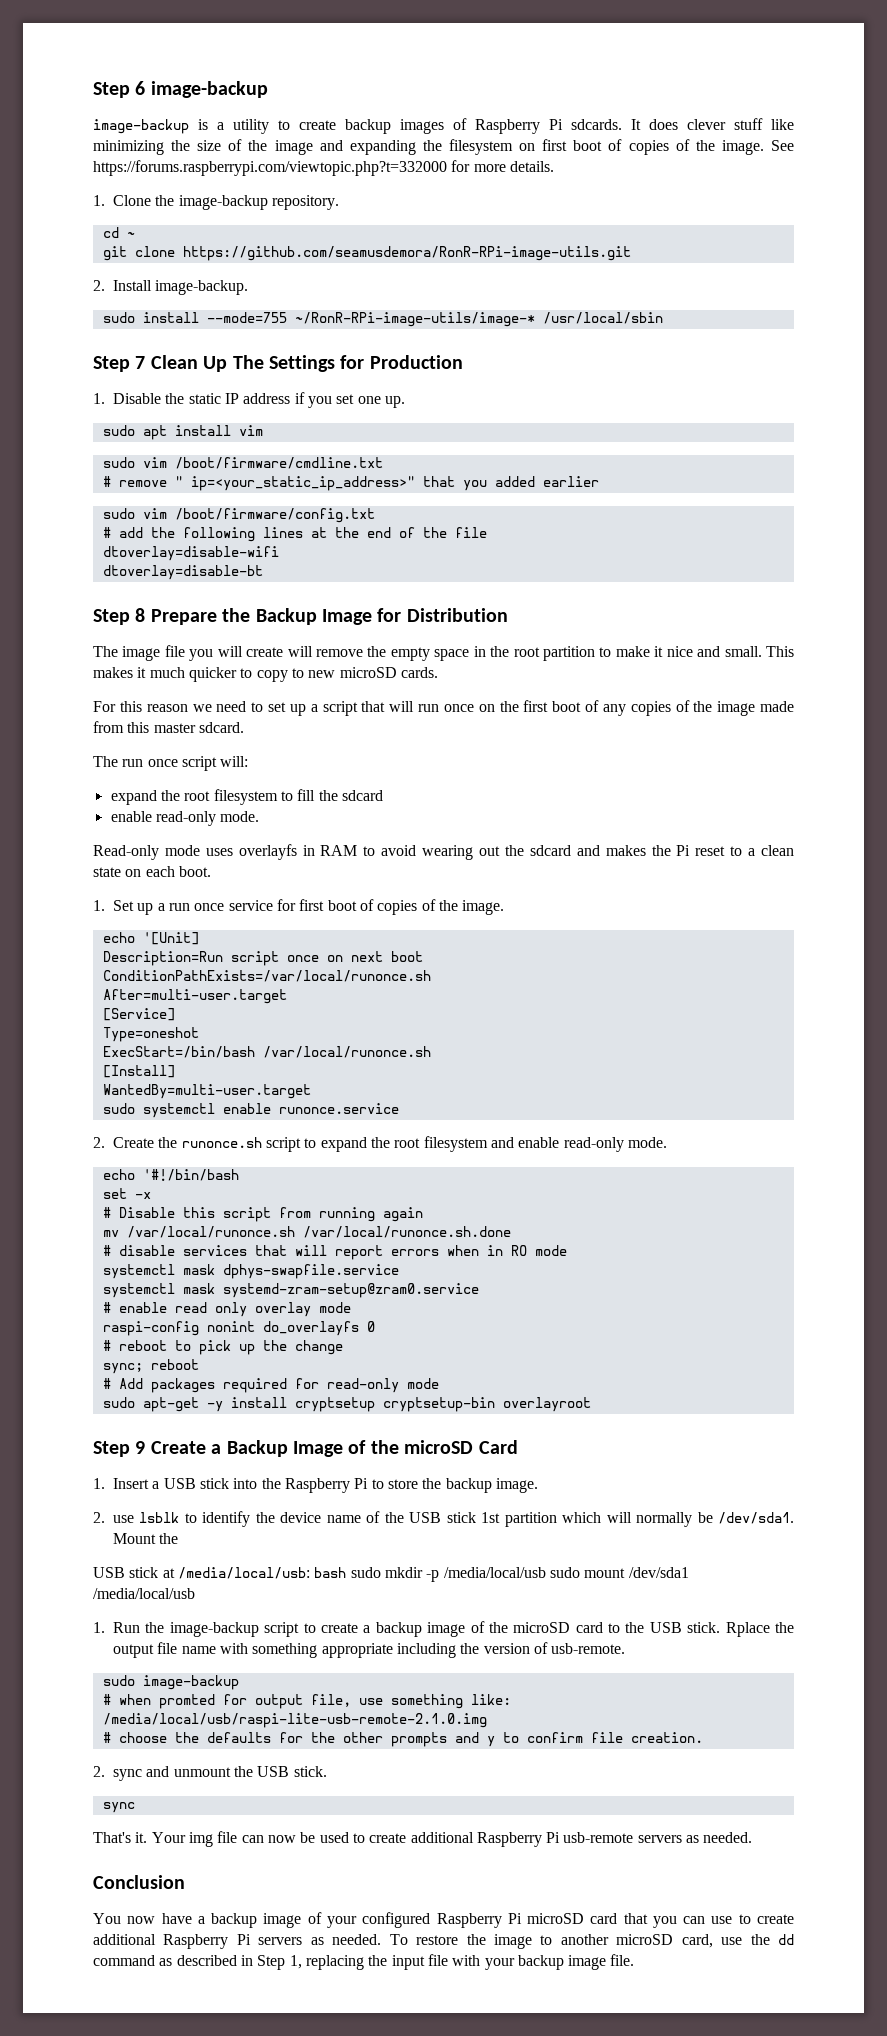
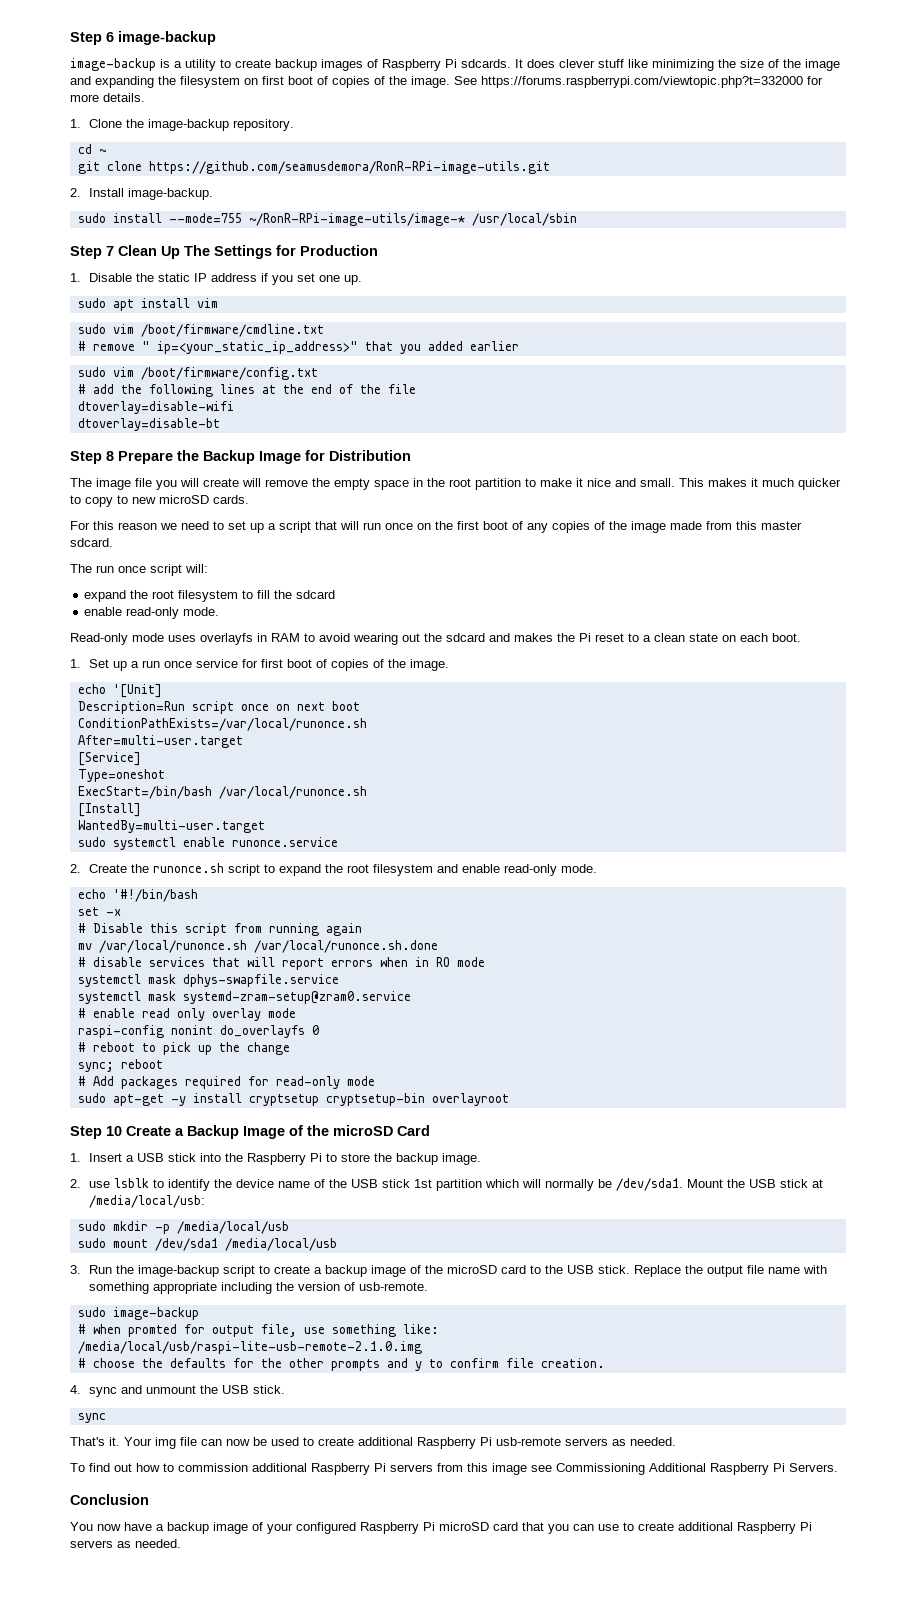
- Step 9 Create a Backup Image of the microSD Card
+ Step 10 Create a Backup Image of the microSD Card
- Mount the
- USB stick at /media/local/usb: bash sudo mkdir -p /media/local/usb sudo mount /dev/sda1 /media/local/usb
+ Mount the USB stick at /media/local/usb:
+ sudo mkdir -p /media/local/usb
+ sudo mount /dev/sda1 /media/local/usb
- 1. Run the image-backup script to create a backup image of the microSD card to the USB stick.
+ 3. Run the image-backup script to create a backup image of the microSD card to the USB stick.
- Rplace the output file name with something appropriate including the version of usb-remote.
+ Replace the output file name with something appropriate including the version of usb-remote.
- 2. sync and unmount the USB stick.
+ 4. sync and unmount the USB stick.
+ To find out how to commission additional Raspberry Pi servers from this image see Commissioning Additional Raspberry Pi Servers.
- To restore the image to another microSD card, use the dd command as described in Step 1, replacing the input file with your backup image file.

